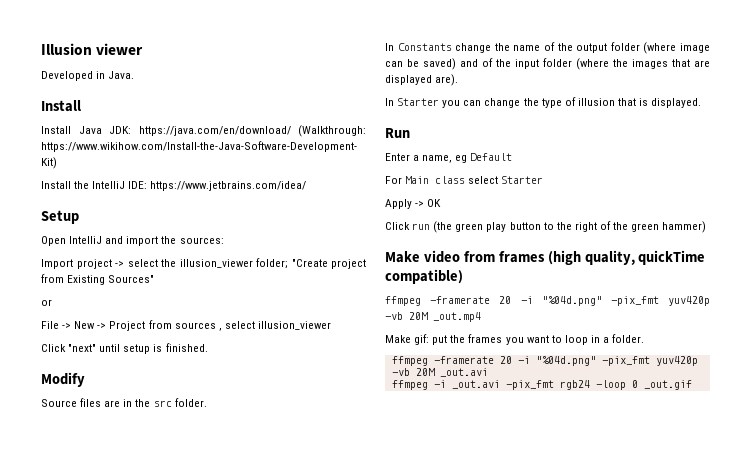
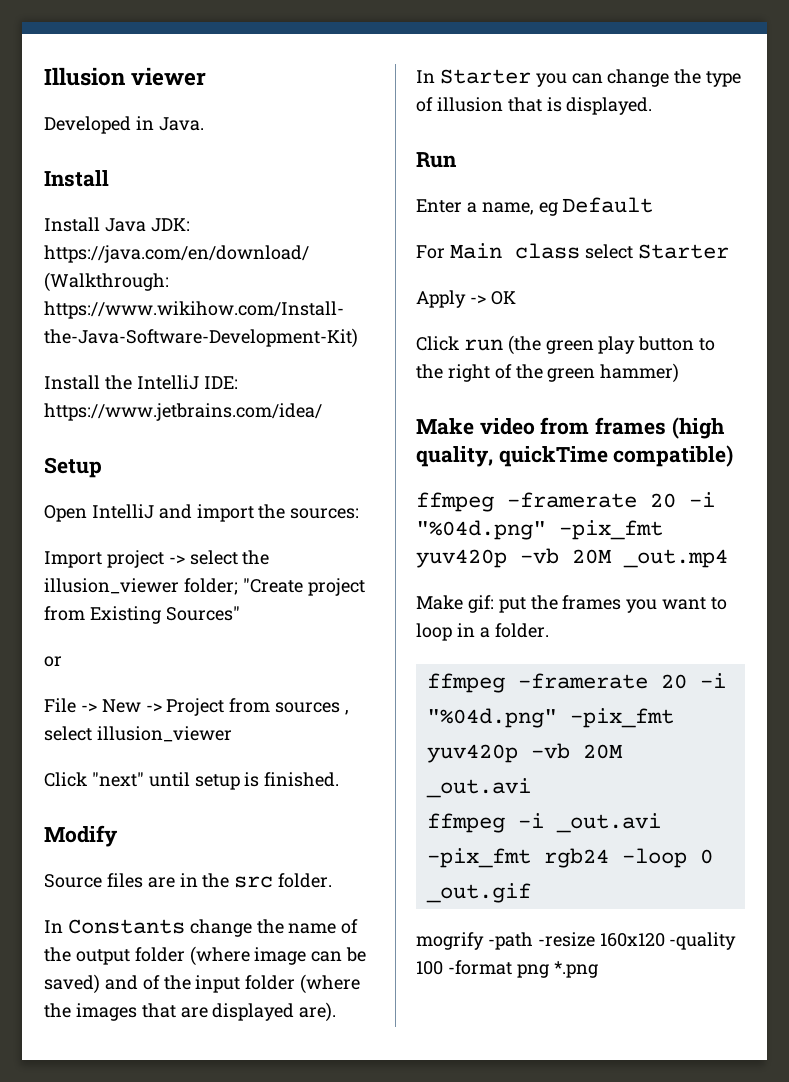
+ mogrify -path -resize 160x120 -quality 100 -format png *.png

